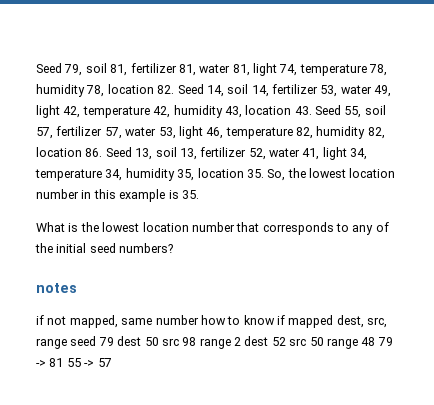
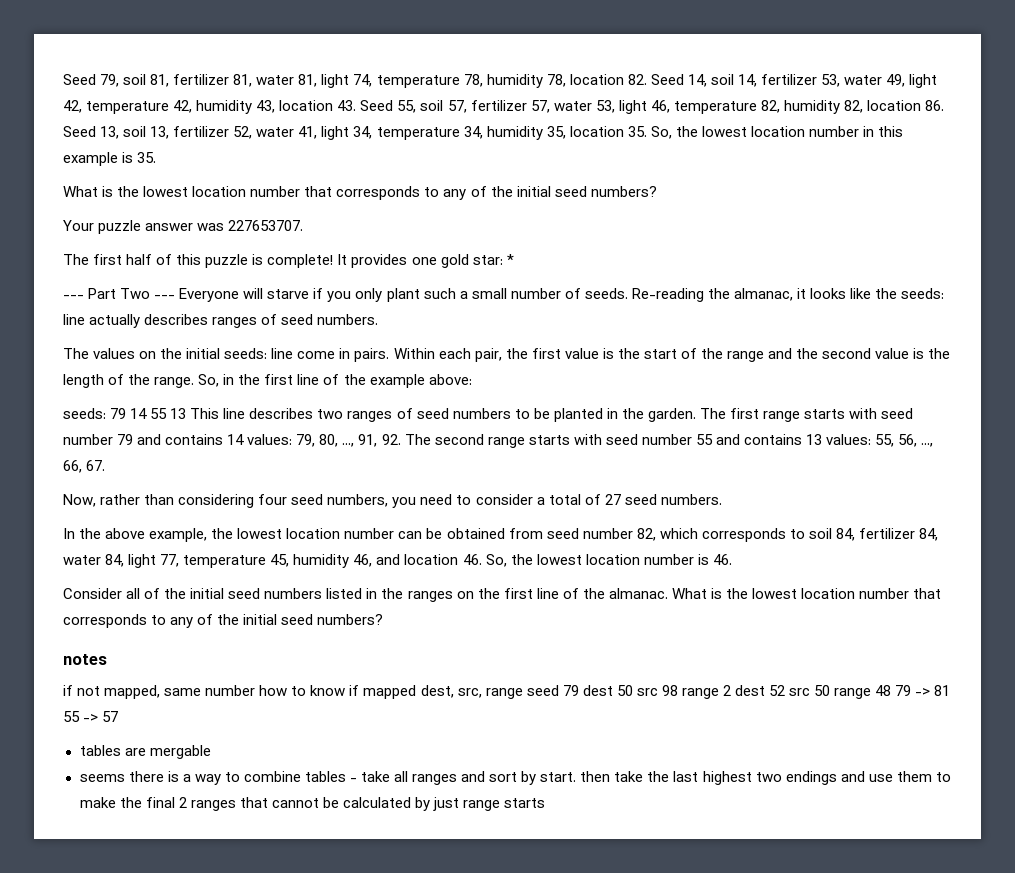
+ Your puzzle answer was 227653707.
+ The first half of this puzzle is complete! It provides one gold star: *
+ --- Part Two --- Everyone will starve if you only plant such a small number of seeds. Re-reading the almanac, it looks like the seeds: line actually describes ranges of seed numbers.
+ The values on the initial seeds: line come in pairs. Within each pair, the first value is the start of the range and the second value is the length of the range. So, in the first line of the example above:
+ seeds: 79 14 55 13 This line describes two ranges of seed numbers to be planted in the garden. The first range starts with seed number 79 and contains 14 values: 79, 80, ..., 91, 92. The second range starts with seed number 55 and contains 13 values: 55, 56, ..., 66, 67.
+ Now, rather than considering four seed numbers, you need to consider a total of 27 seed numbers.
+ In the above example, the lowest location number can be obtained from seed number 82, which corresponds to soil 84, fertilizer 84, water 84, light 77, temperature 45, humidity 46, and location 46. So, the lowest location number is 46.
+ Consider all of the initial seed numbers listed in the ranges on the first line of the almanac. What is the lowest location number that corresponds to any of the initial seed numbers?
+ tables are mergable
+ seems there is a way to combine tables - take all ranges and sort by start. then take the last highest two endings and use them to make the final 2 ranges that cannot be calculated by just range starts

